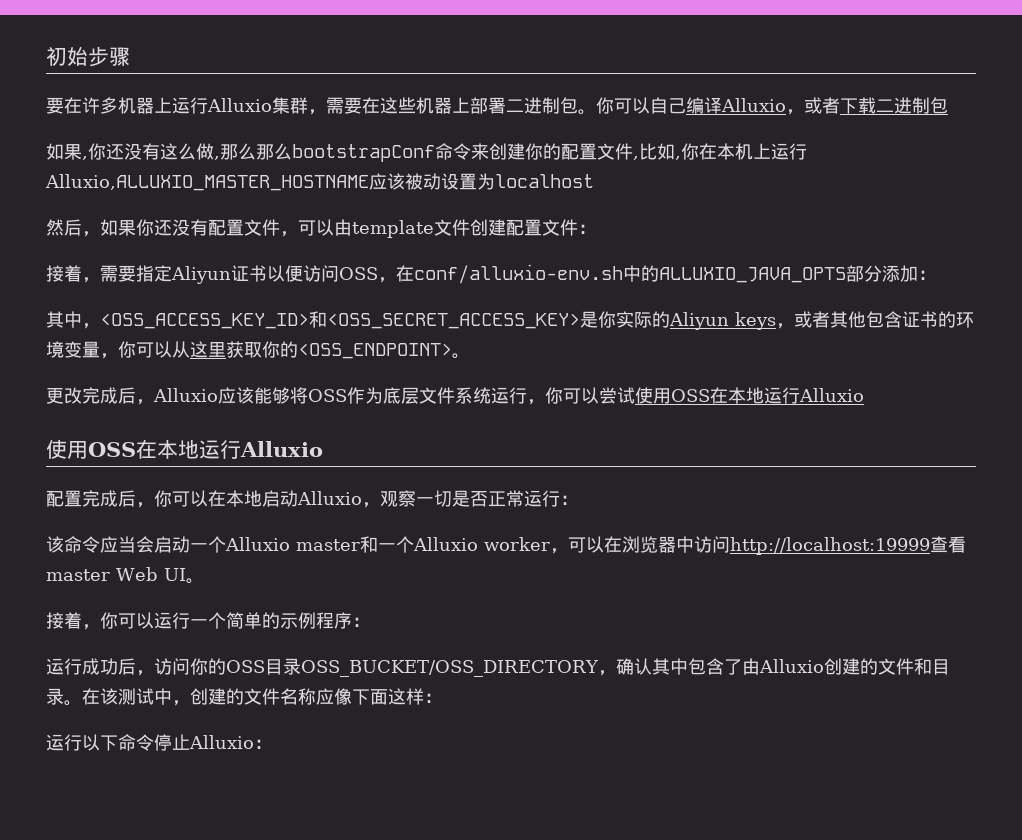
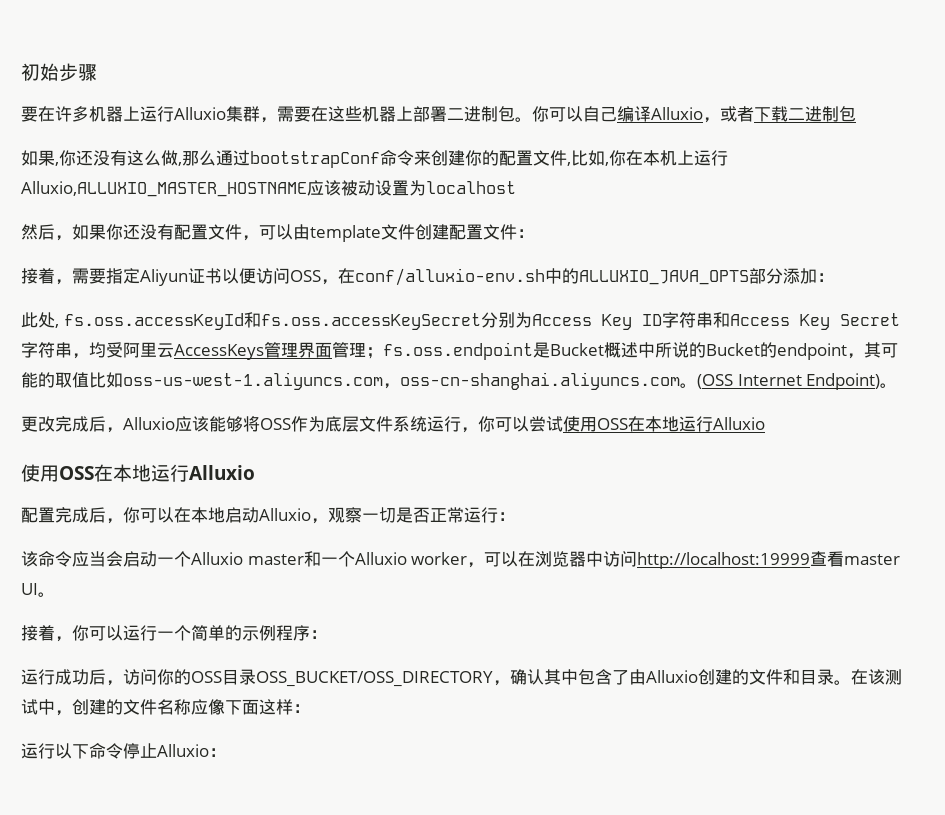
- 如果,你还没有这么做,那么那么bootstrapConf命令来创建你的配置文件,比如,你在本机上运行Alluxio,ALLUXIO_MASTER_HOSTNAME应该被动设置为localhost
+ 如果,你还没有这么做,那么通过bootstrapConf命令来创建你的配置文件,比如,你在本机上运行Alluxio,ALLUXIO_MASTER_HOSTNAME应该被动设置为localhost
- 其中，<OSS_ACCESS_KEY_ID>和<OSS_SECRET_ACCESS_KEY>是你实际的Aliyun keys，或者其他包含证书的环境变量，你可以从这里获取你的<OSS_ENDPOINT>。
+ 此处, fs.oss.accessKeyId和fs.oss.accessKeySecret分别为Access Key ID字符串和Access Key Secret字符串，均受阿里云AccessKeys管理界面管理；fs.oss.endpoint是Bucket概述中所说的Bucket的endpoint，其可能的取值比如oss-us-west-1.aliyuncs.com，oss-cn-shanghai.aliyuncs.com。(OSS Internet Endpoint)。
- 该命令应当会启动一个Alluxio master和一个Alluxio worker，可以在浏览器中访问http://localhost:19999查看master Web UI。
+ 该命令应当会启动一个Alluxio master和一个Alluxio worker，可以在浏览器中访问http://localhost:19999查看master UI。

